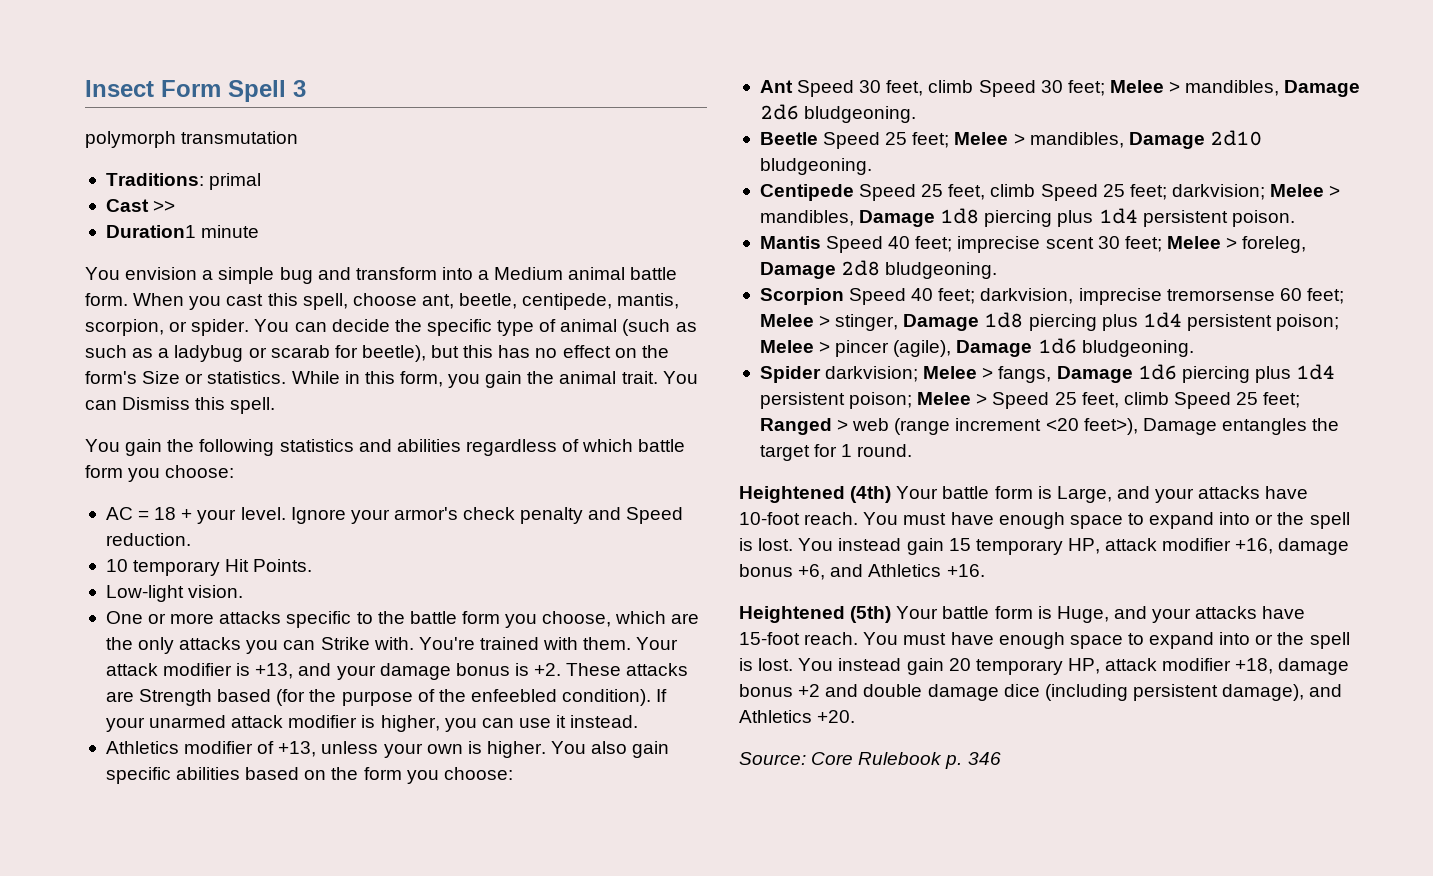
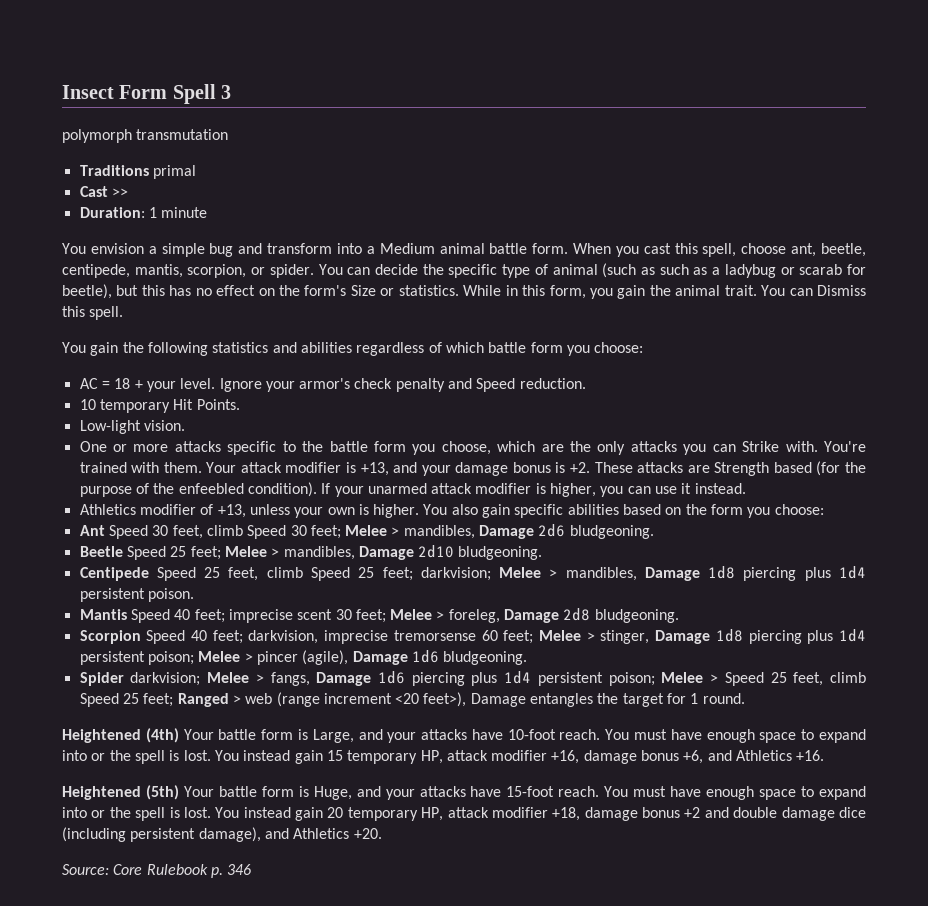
- Traditions: primal
+ Traditions primal
- Duration1 minute
+ Duration: 1 minute

